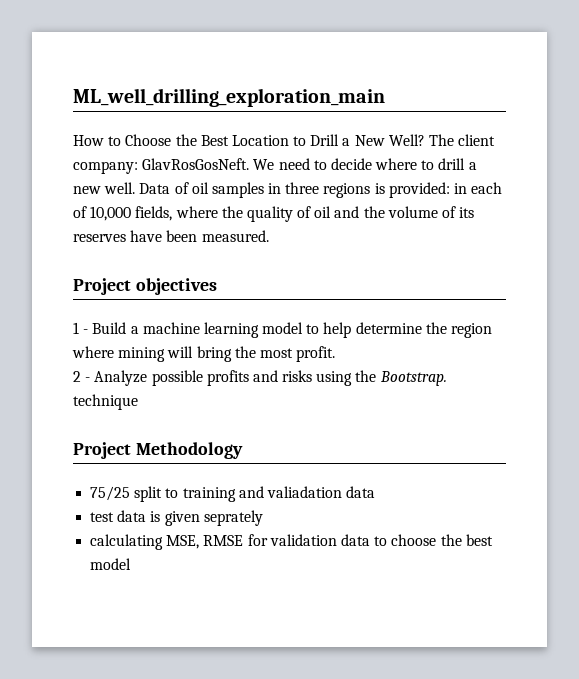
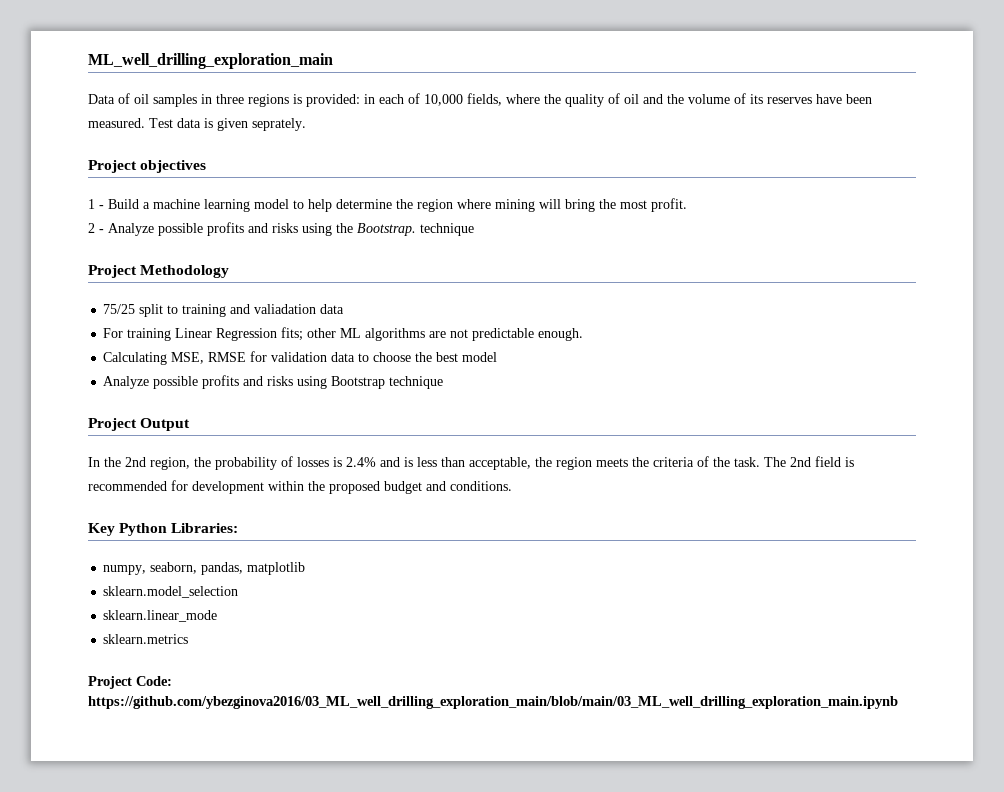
- How to Choose the Best Location to Drill a New Well? The client company: GlavRosGosNeft. We need to decide where to drill a new well.
+ Test data is given seprately.
- test data is given seprately
- calculating MSE, RMSE for validation data to choose the best model
+ For training Linear Regression fits; other ML algorithms are not predictable enough.
+ Calculating MSE, RMSE for validation data to choose the best model
+ Analyze possible profits and risks using Bootstrap technique
+ Project Output
+ In the 2nd region, the probability of losses is 2.4% and is less than acceptable, the region meets the criteria of the task. The 2nd field is recommended for development within the proposed budget and conditions.
+ Key Python Libraries:
+ numpy, seaborn, pandas, matplotlib
+ sklearn.model_selection
+ sklearn.linear_mode
+ sklearn.metrics
+ Project Code: https://github.com/ybezginova2016/03_ML_well_drilling_exploration_main/blob/main/03_ML_well_drilling_exploration_main.ipynb

